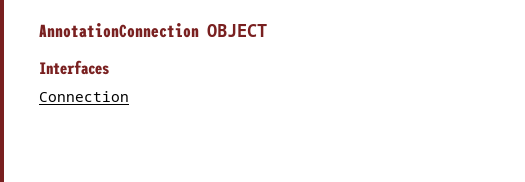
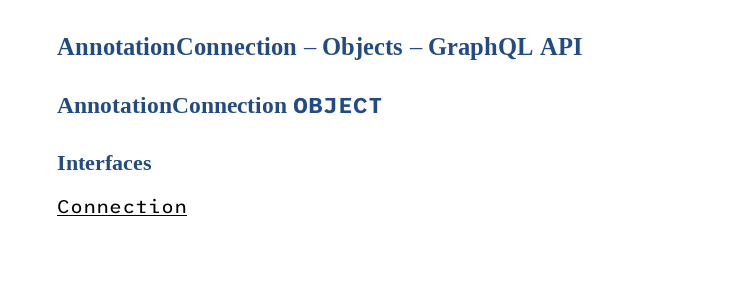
+ AnnotationConnection – Objects – GraphQL API

